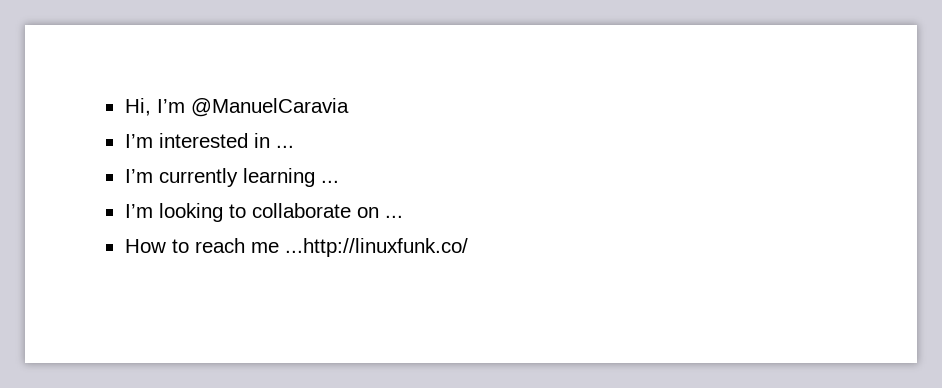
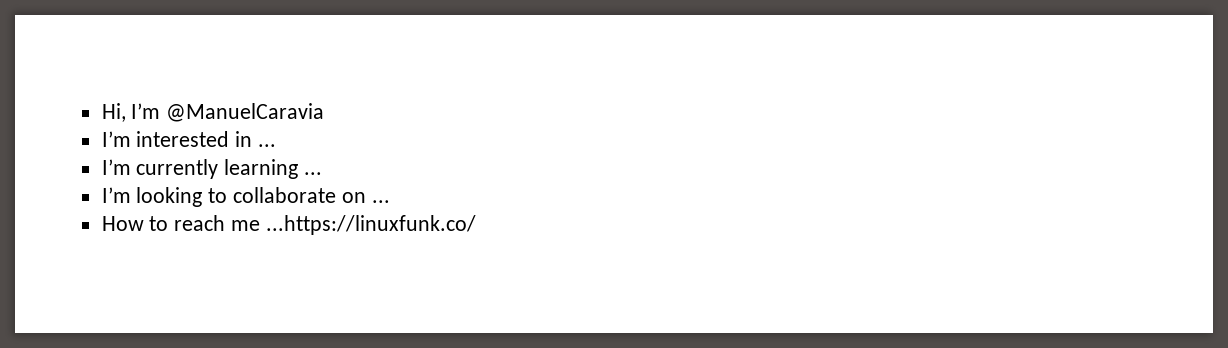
- How to reach me ...http://linuxfunk.co/
+ How to reach me ...https://linuxfunk.co/

